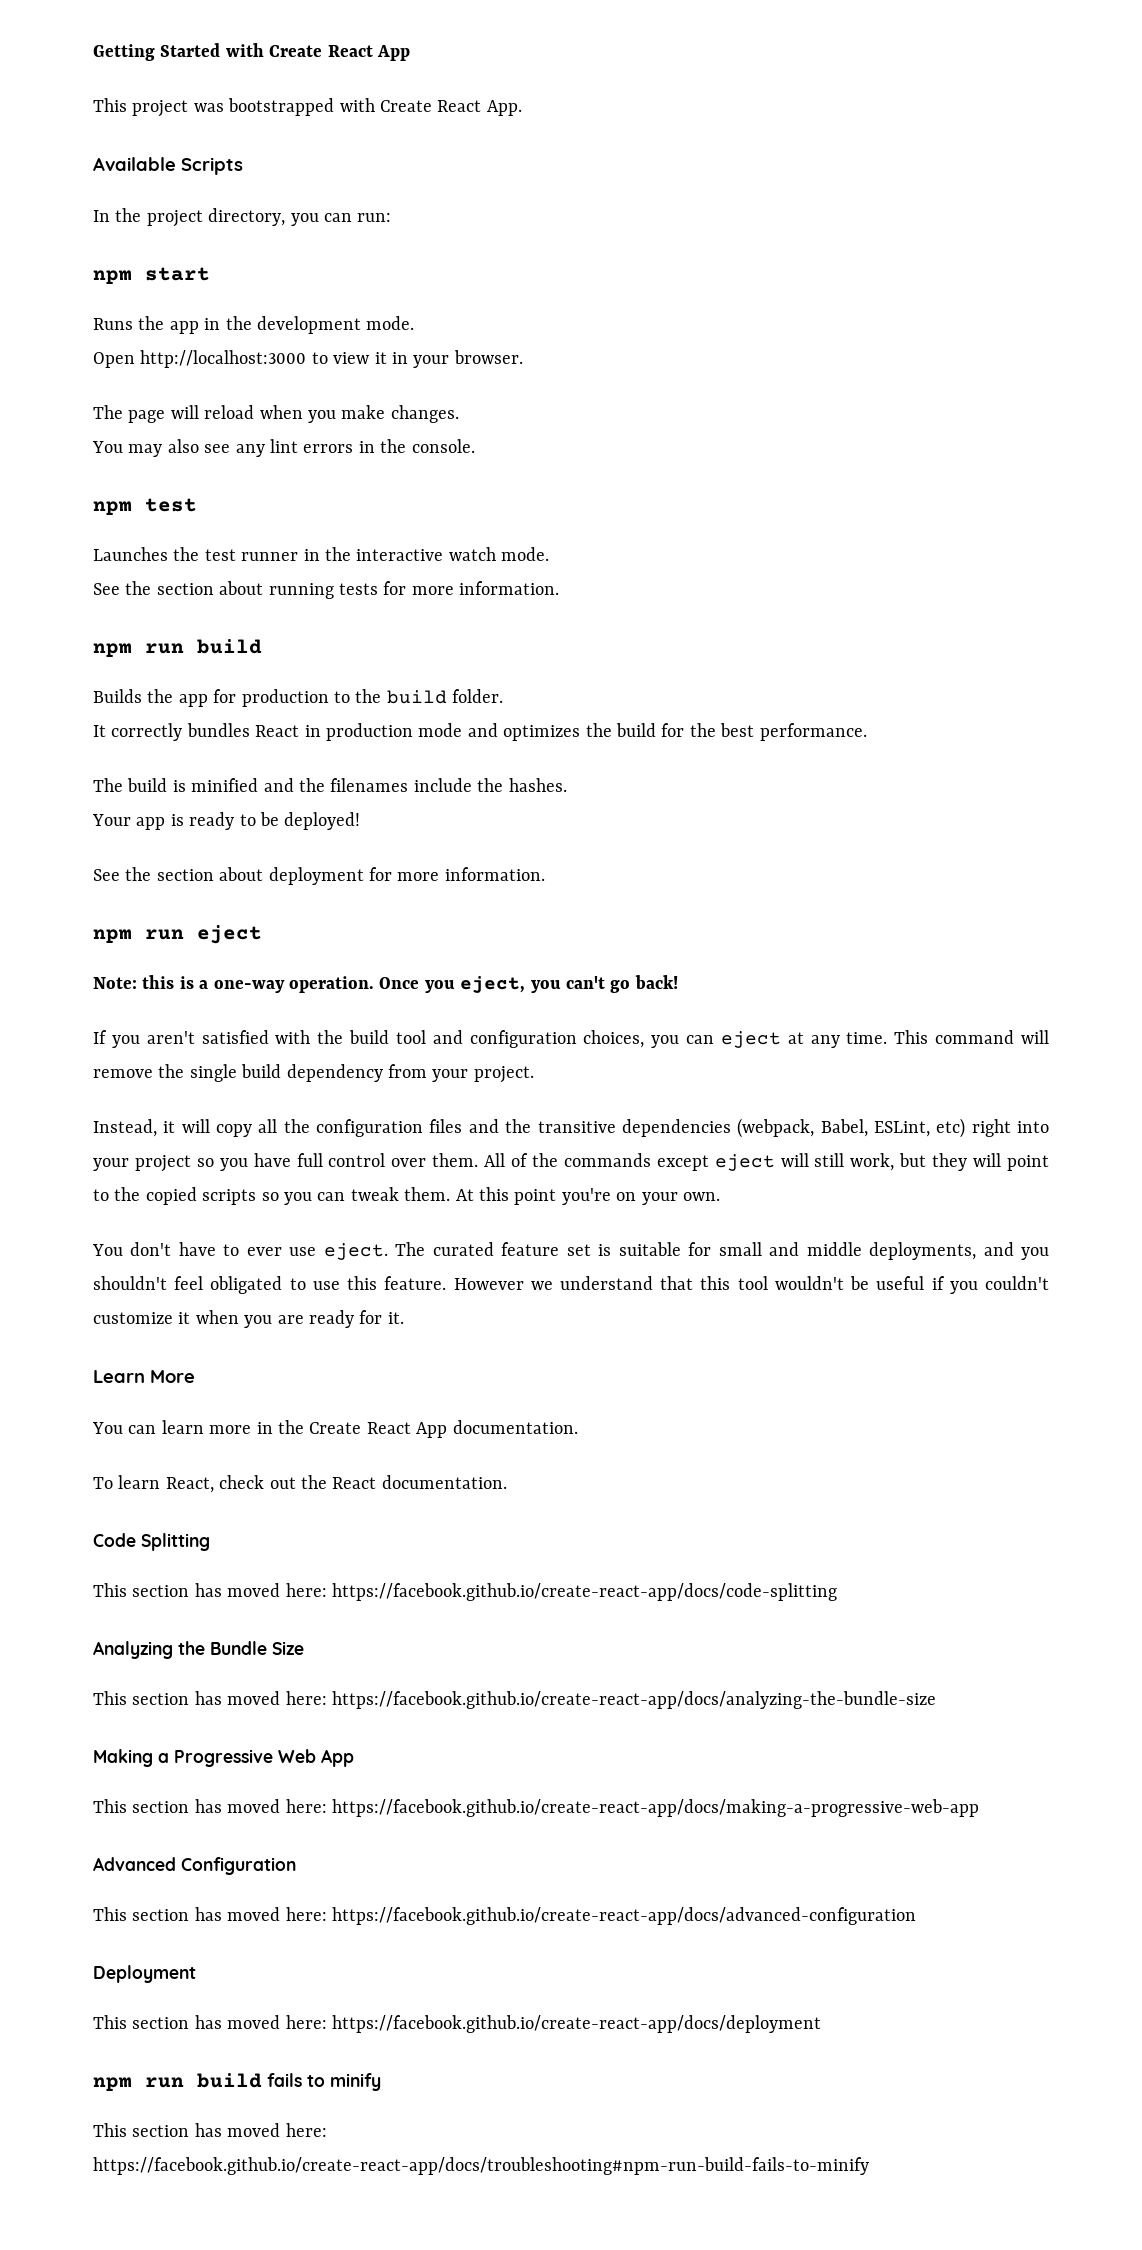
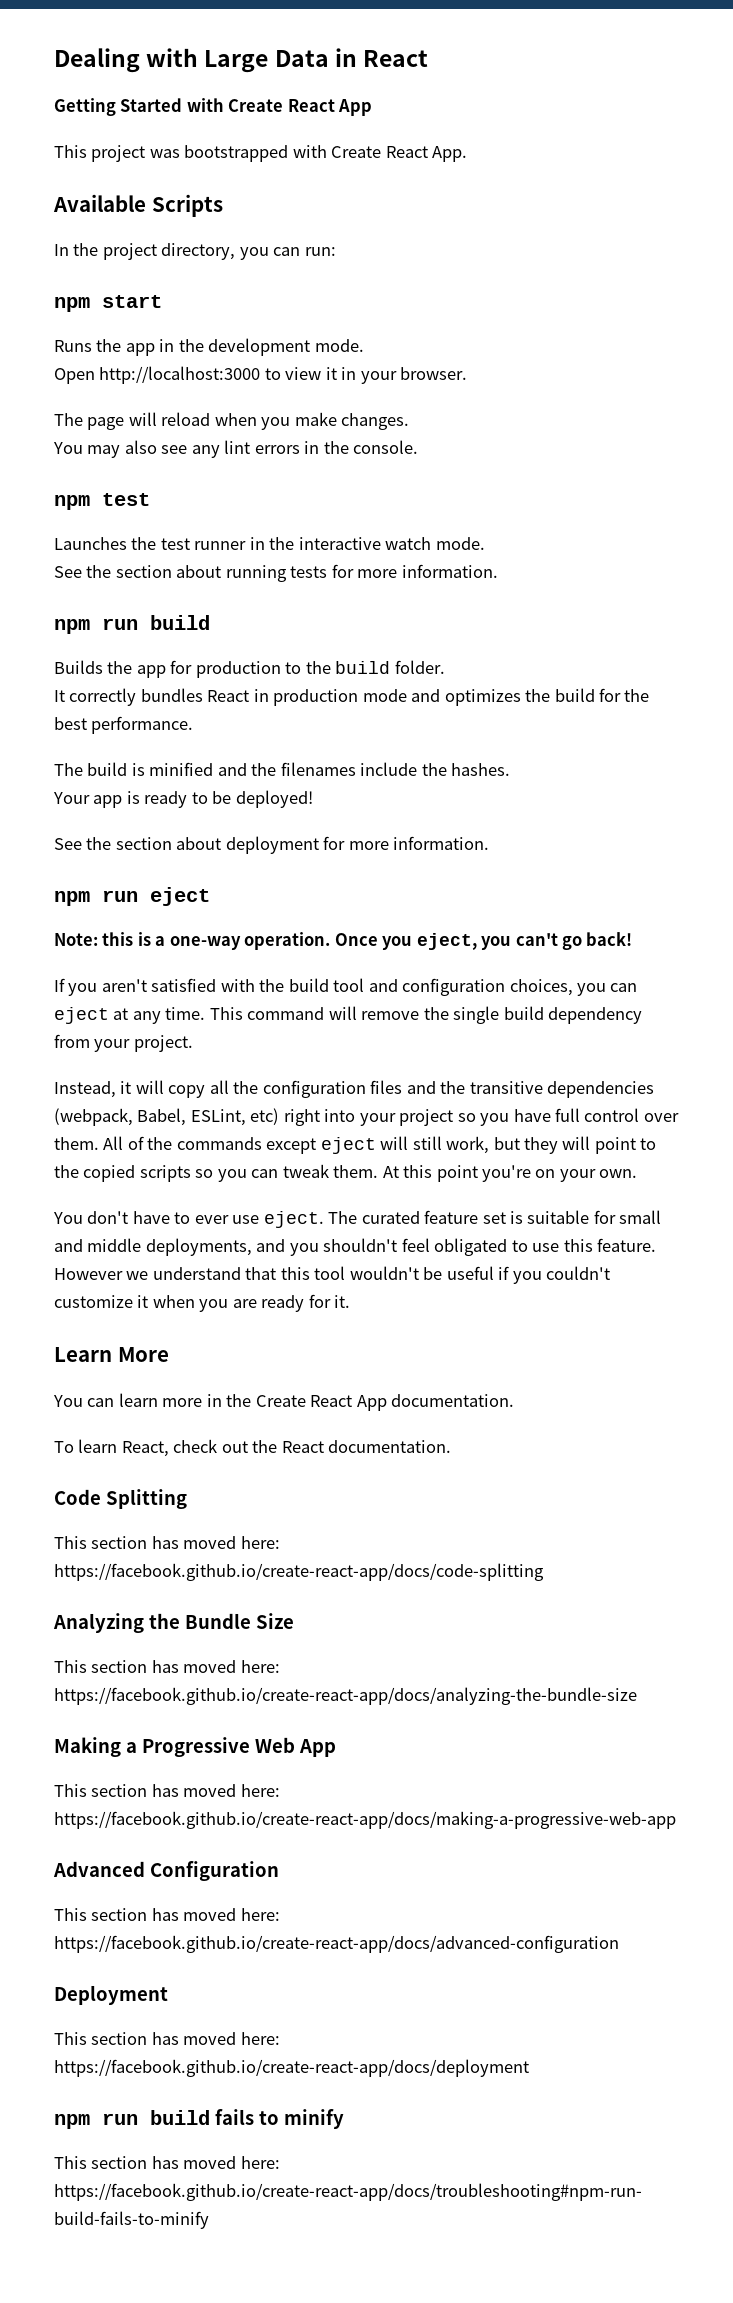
+ Dealing with Large Data in React

